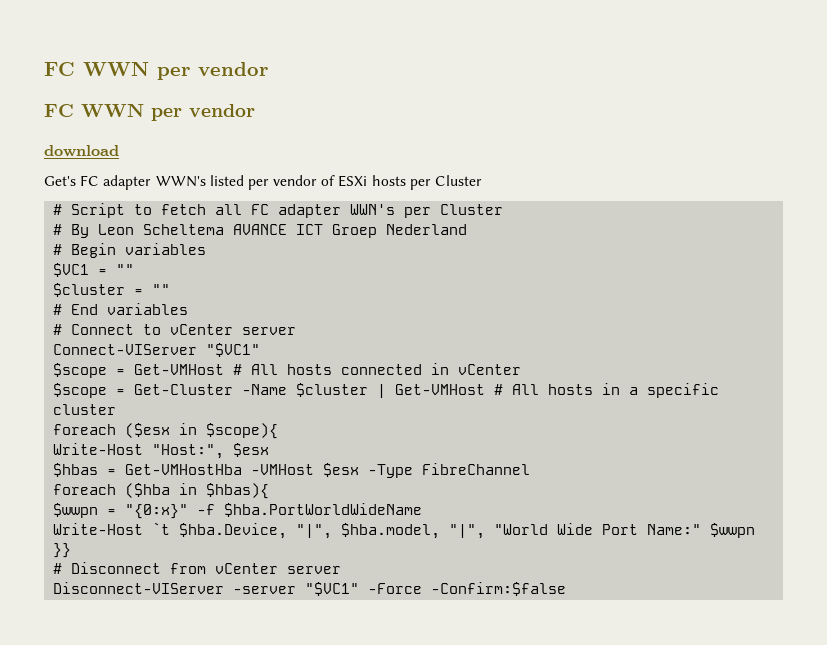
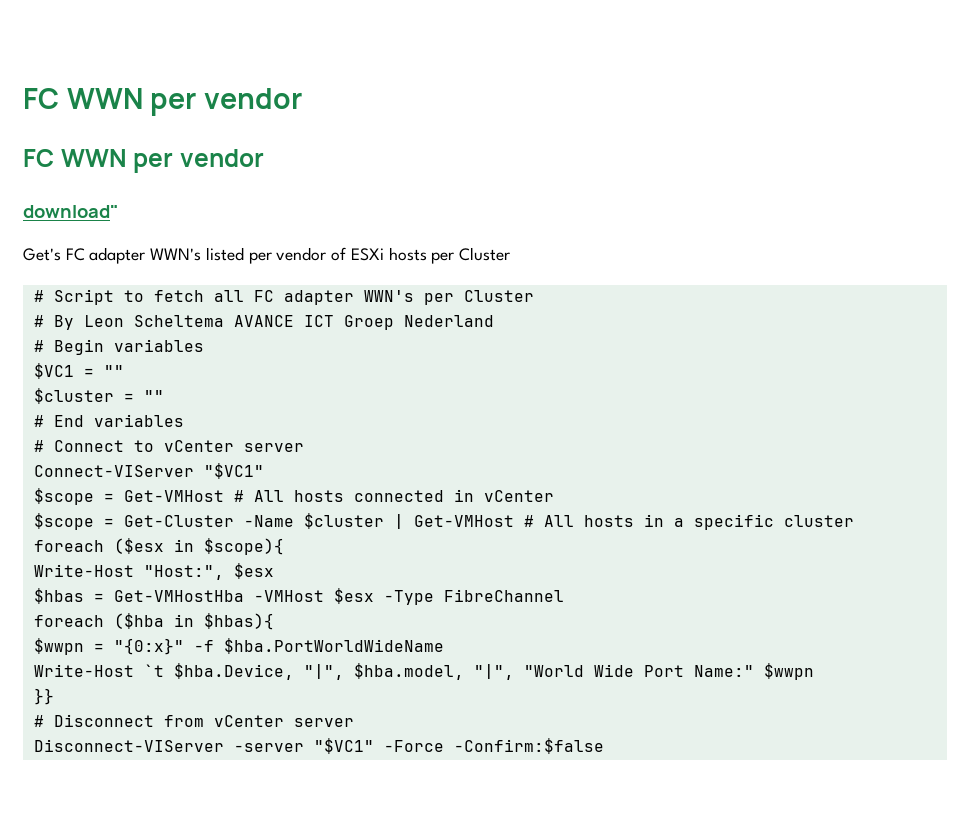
- download
+ download"

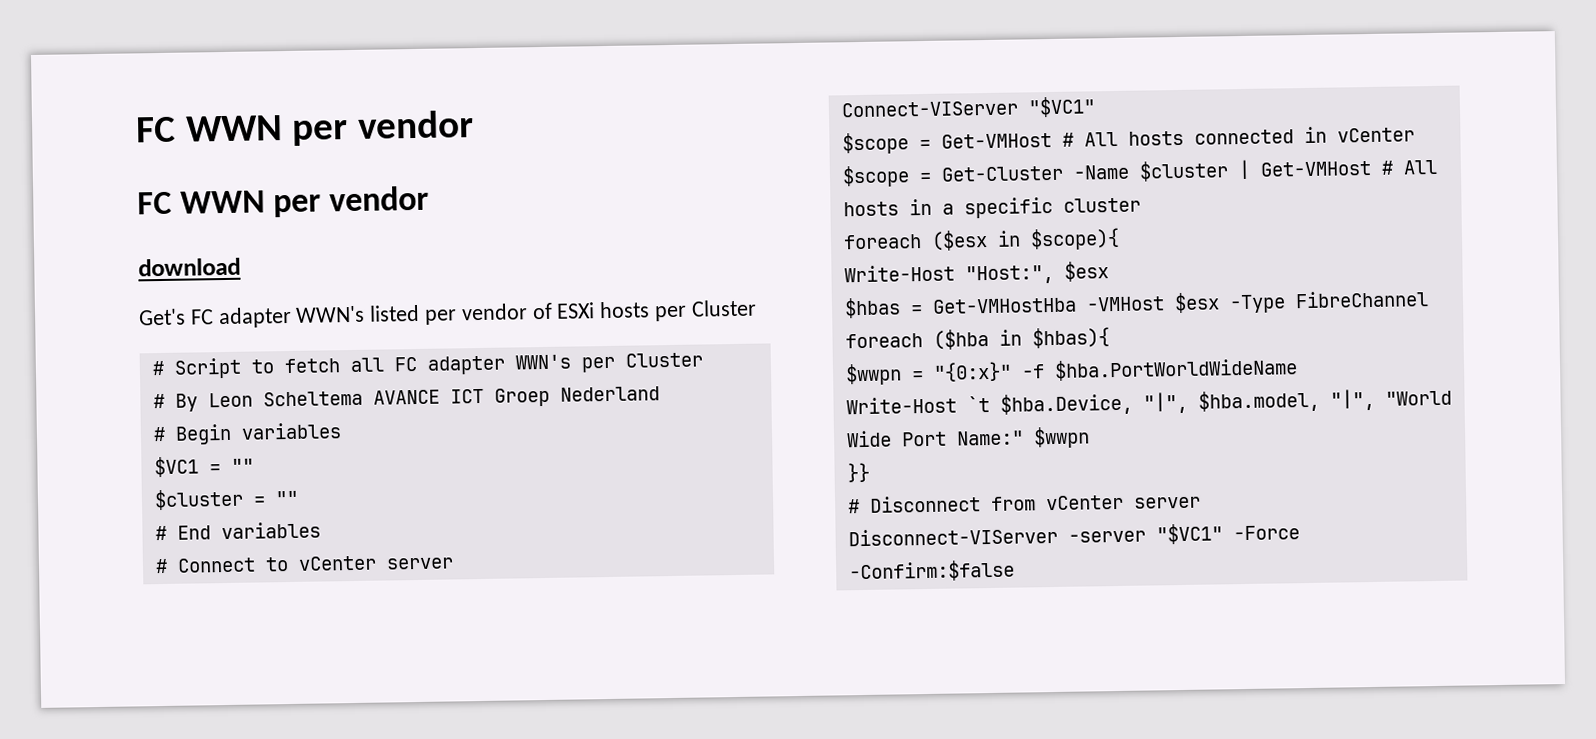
- download"
+ download

